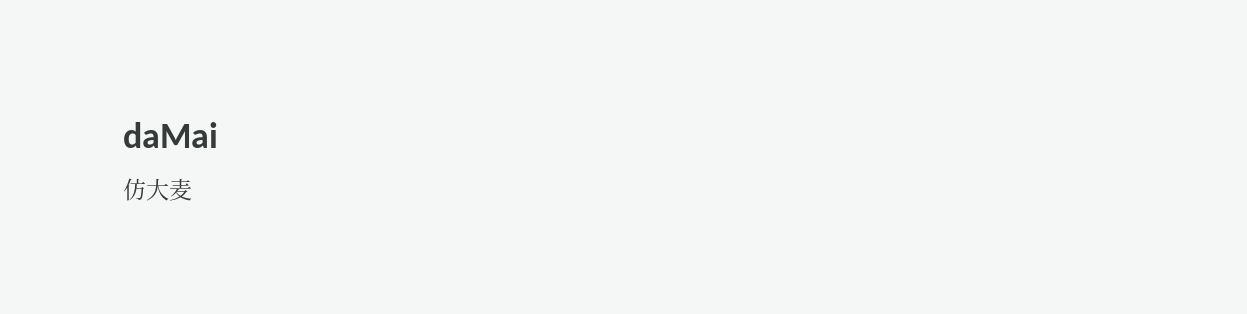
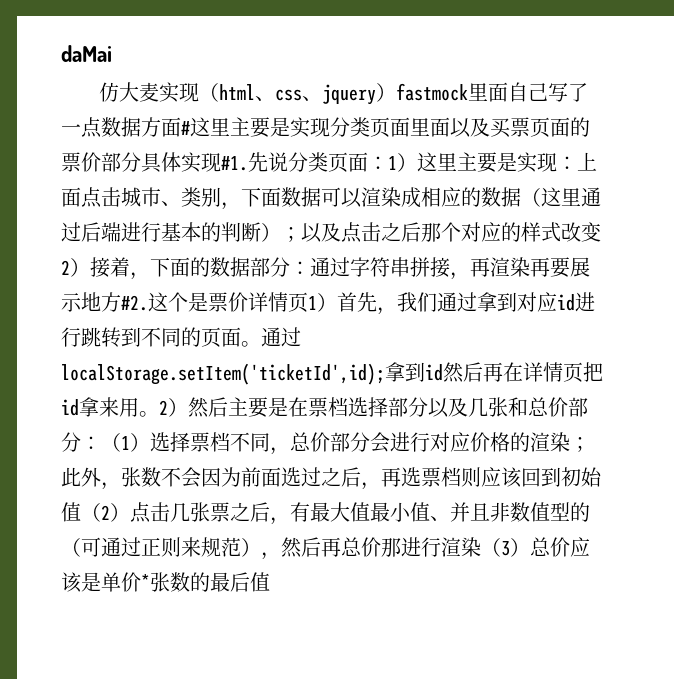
- 仿大麦
+ 仿大麦实现（html、css、jquery）fastmock里面自己写了一点数据方面#这里主要是实现分类页面里面以及买票页面的票价部分具体实现#1.先说分类页面：1）这里主要是实现：上面点击城市、类别，下面数据可以渲染成相应的数据（这里通过后端进行基本的判断）；以及点击之后那个对应的样式改变2）接着，下面的数据部分：通过字符串拼接，再渲染再要展示地方#2.这个是票价详情页1）首先，我们通过拿到对应id进行跳转到不同的页面。通过localStorage.setItem('ticketId',id);拿到id然后再在详情页把id拿来用。2）然后主要是在票档选择部分以及几张和总价部分：（1）选择票档不同，总价部分会进行对应价格的渲染；此外，张数不会因为前面选过之后，再选票档则应该回到初始值（2）点击几张票之后，有最大值最小值、并且非数值型的（可通过正则来规范），然后再总价那进行渲染（3）总价应该是单价*张数的最后值

